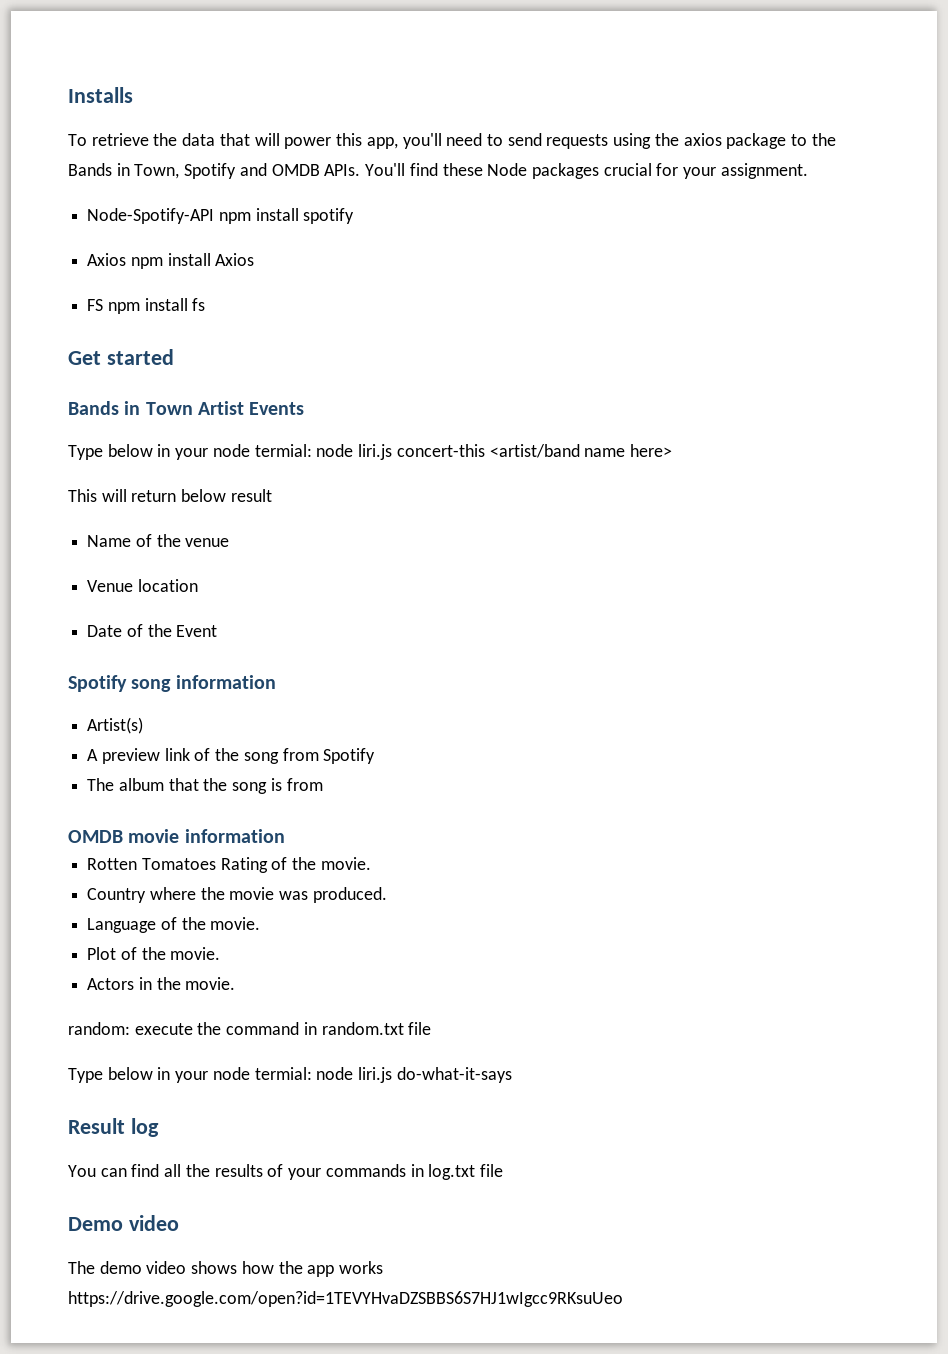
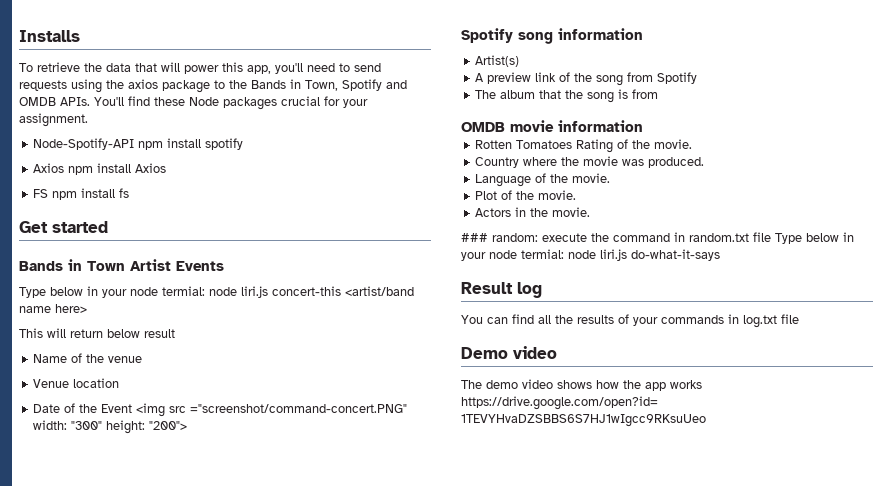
- Date of the Event
+ Date of the Event <img src ="screenshot/command-concert.PNG" width: "300" height: "200">
- random: execute the command in random.txt file
- Type below in your node termial: node liri.js do-what-it-says
+ ### random: execute the command in random.txt file Type below in your node termial: node liri.js do-what-it-says

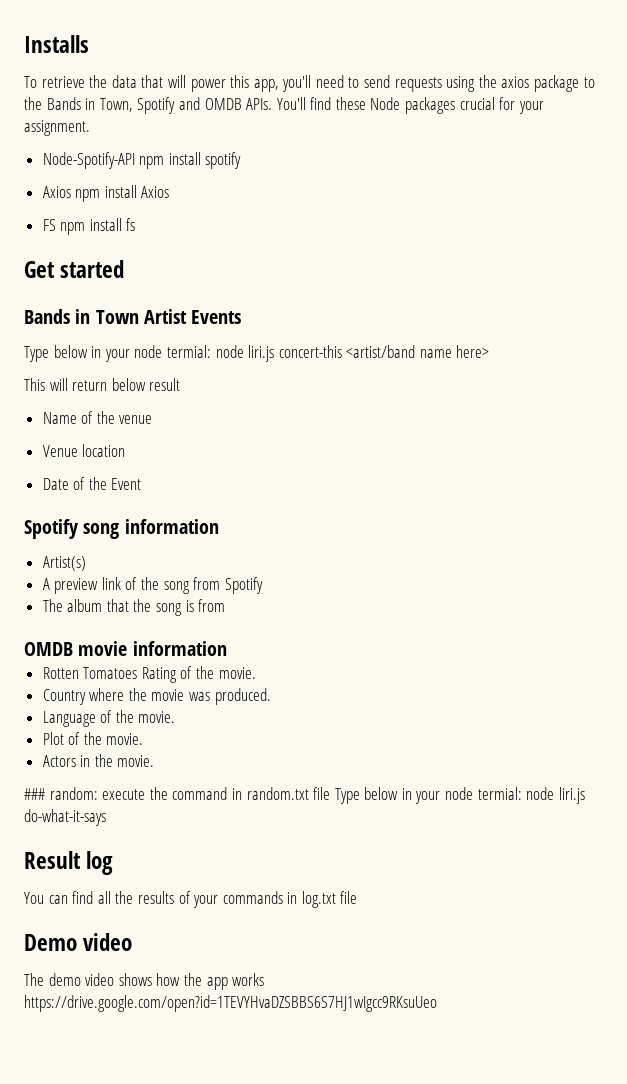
- Date of the Event <img src ="screenshot/command-concert.PNG" width: "300" height: "200">
+ Date of the Event

